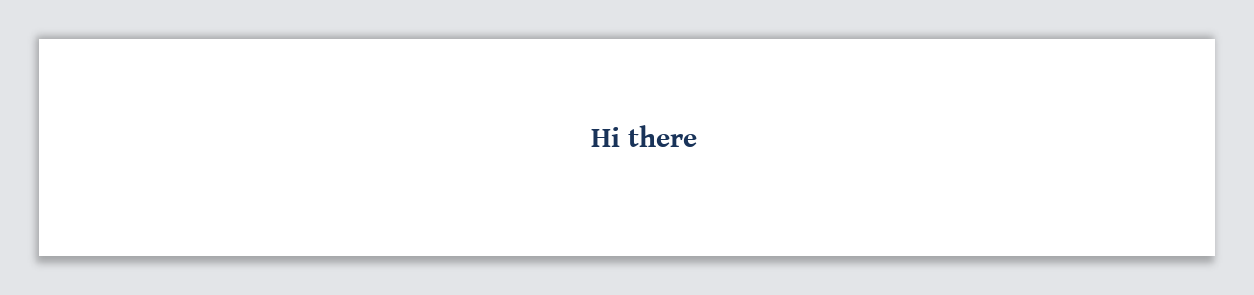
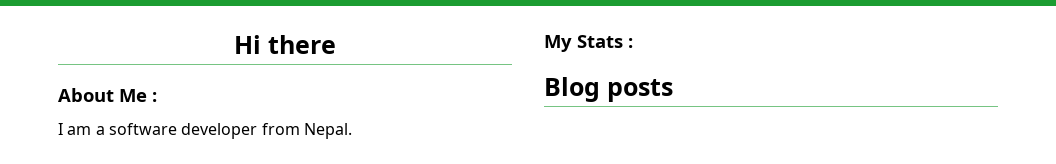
+ About Me :
+ I am a software developer from Nepal.
+ My Stats :
+ Blog posts

